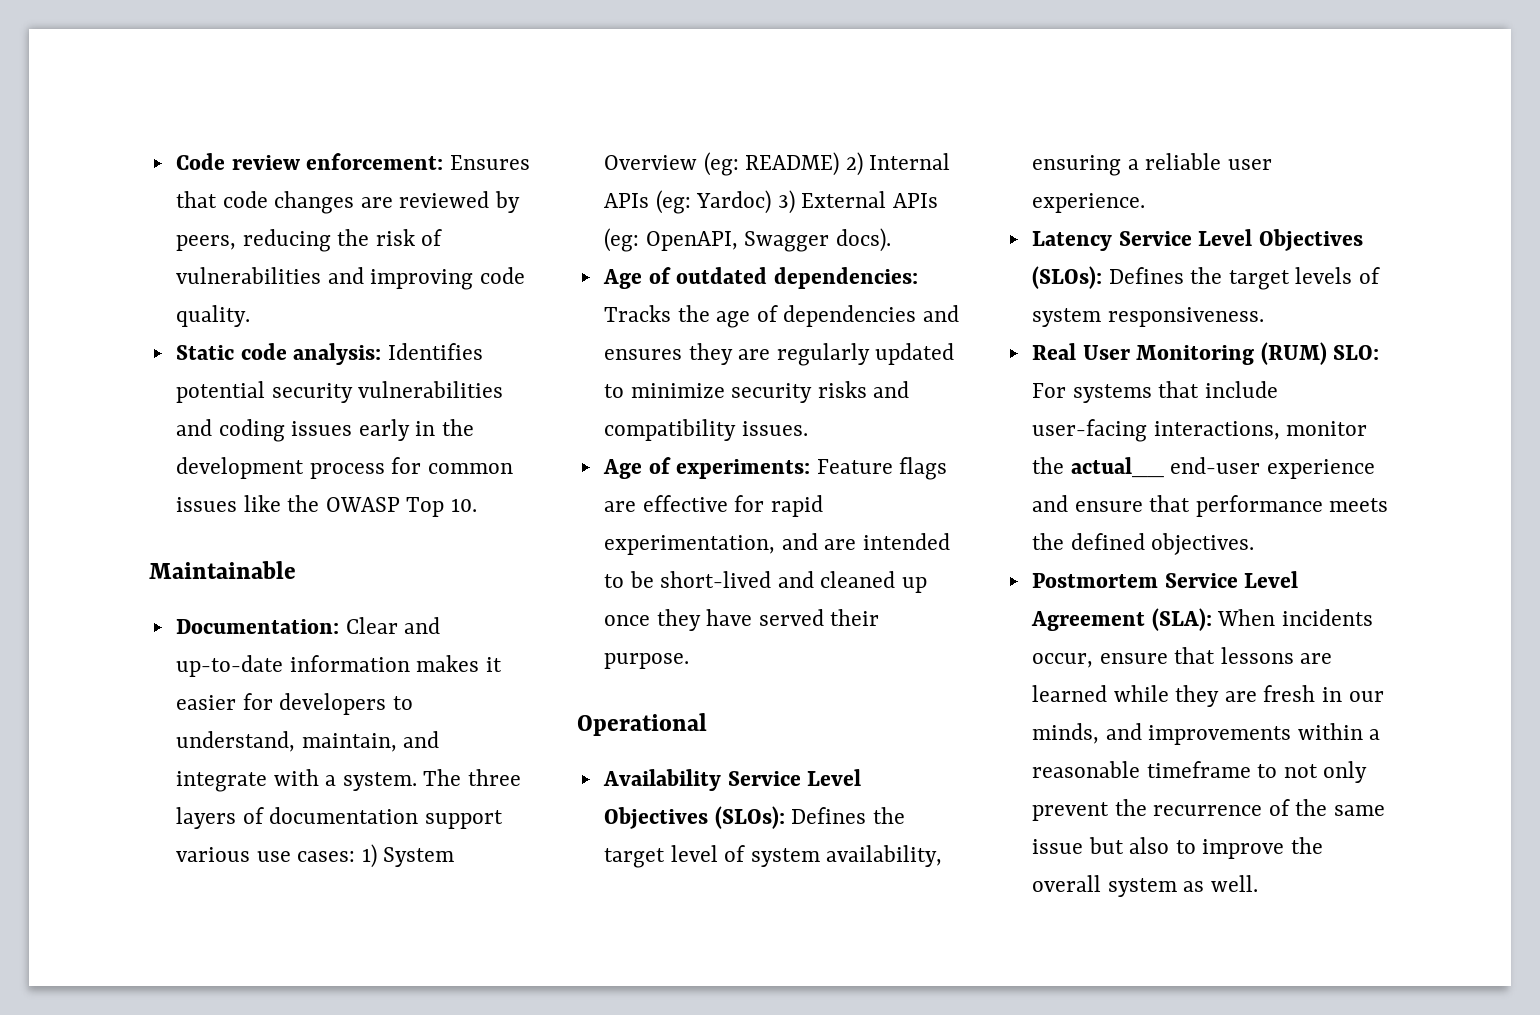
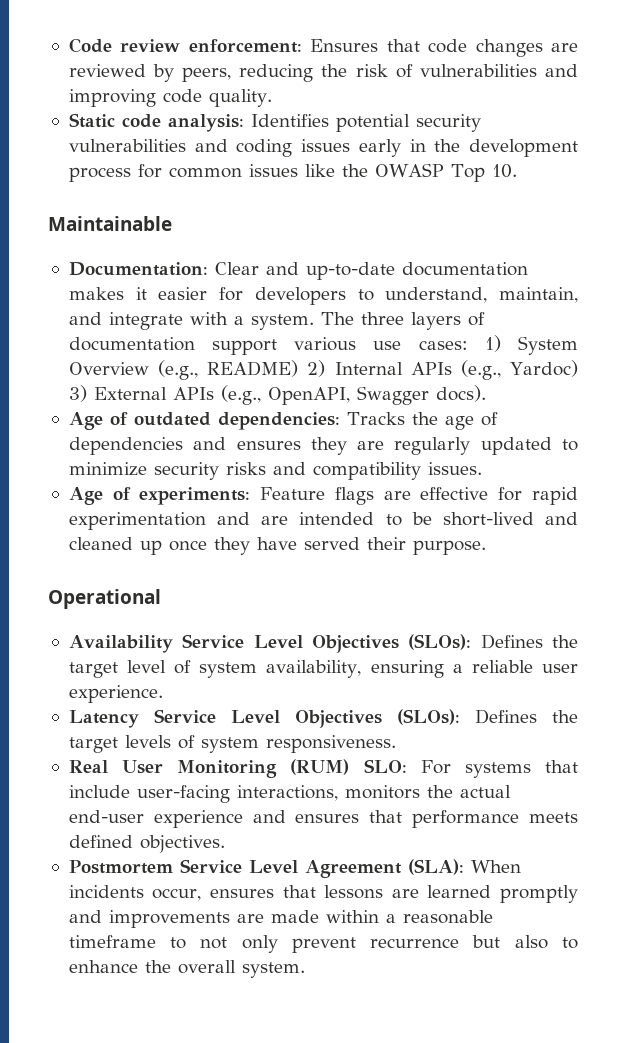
- Documentation: Clear and up-to-date information makes it easier for developers to understand, maintain, and integrate with a system.
+ Documentation: Clear and up-to-date documentation makes it easier for developers to understand, maintain, and integrate with a system.
- The three layers of documentation support various use cases: 1) System Overview (eg: README) 2) Internal APIs (eg: Yardoc) 3) External APIs (eg: OpenAPI, Swagger docs).
+ The three layers of documentation support various use cases: 1) System Overview (e.g., README) 2) Internal APIs (e.g., Yardoc) 3) External APIs (e.g., OpenAPI, Swagger docs).
- Age of experiments: Feature flags are effective for rapid experimentation, and are intended to be short-lived and cleaned up once they have served their purpose.
+ Age of experiments: Feature flags are effective for rapid experimentation and are intended to be short-lived and cleaned up once they have served their purpose.
- Real User Monitoring (RUM) SLO: For systems that include user-facing interactions, monitor the actual__ end-user experience and ensure that performance meets the defined objectives.
+ Real User Monitoring (RUM) SLO: For systems that include user-facing interactions, monitors the actual end-user experience and ensures that performance meets defined objectives.
- Postmortem Service Level Agreement (SLA): When incidents occur, ensure that lessons are learned while they are fresh in our minds, and improvements within a reasonable timeframe to not only prevent the recurrence of the same issue but also to improve the overall system as well.
+ Postmortem Service Level Agreement (SLA): When incidents occur, ensures that lessons are learned promptly and improvements are made within a reasonable timeframe to not only prevent recurrence but also to enhance the overall system.

